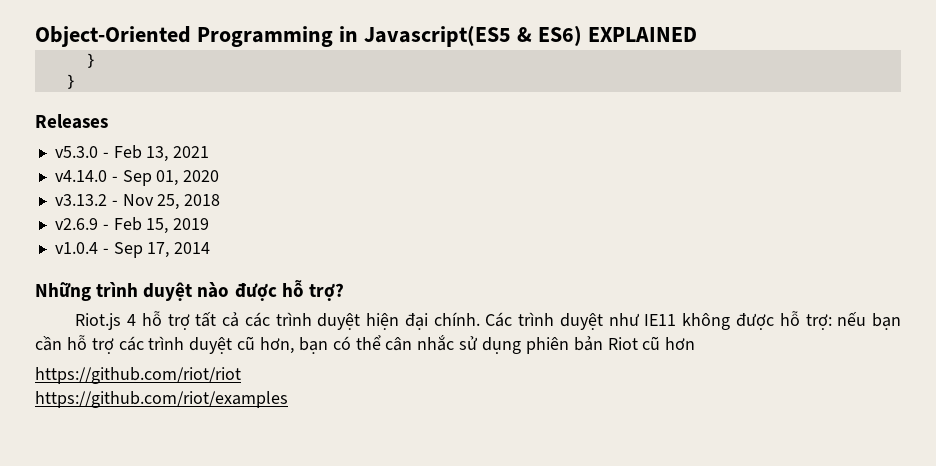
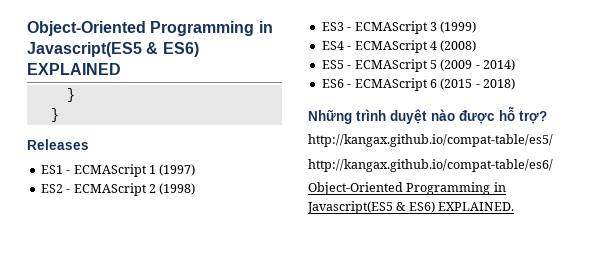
- v5.3.0 - Feb 13, 2021
- v4.14.0 - Sep 01, 2020
- v3.13.2 - Nov 25, 2018
- v2.6.9 - Feb 15, 2019
- v1.0.4 - Sep 17, 2014
+ ES1 - ECMAScript 1 (1997)
+ ES2 - ECMAScript 2 (1998)
+ ES3 - ECMAScript 3 (1999)
+ ES4 - ECMAScript 4 (2008)
+ ES5 - ECMAScript 5 (2009 - 2014)
+ ES6 - ECMAScript 6 (2015 - 2018)
- Riot.js 4 hỗ trợ tất cả các trình duyệt hiện đại chính. Các trình duyệt như IE11 không được hỗ trợ: nếu bạn cần hỗ trợ các trình duyệt cũ hơn, bạn có thể cân nhắc sử dụng phiên bản Riot cũ hơn
- https://github.com/riot/riot
- https://github.com/riot/examples
+ http://kangax.github.io/compat-table/es5/
+ http://kangax.github.io/compat-table/es6/
+ Object-Oriented Programming in Javascript(ES5 & ES6) EXPLAINED.

